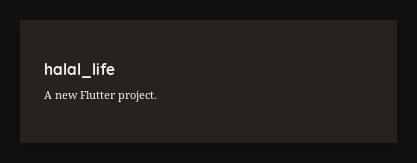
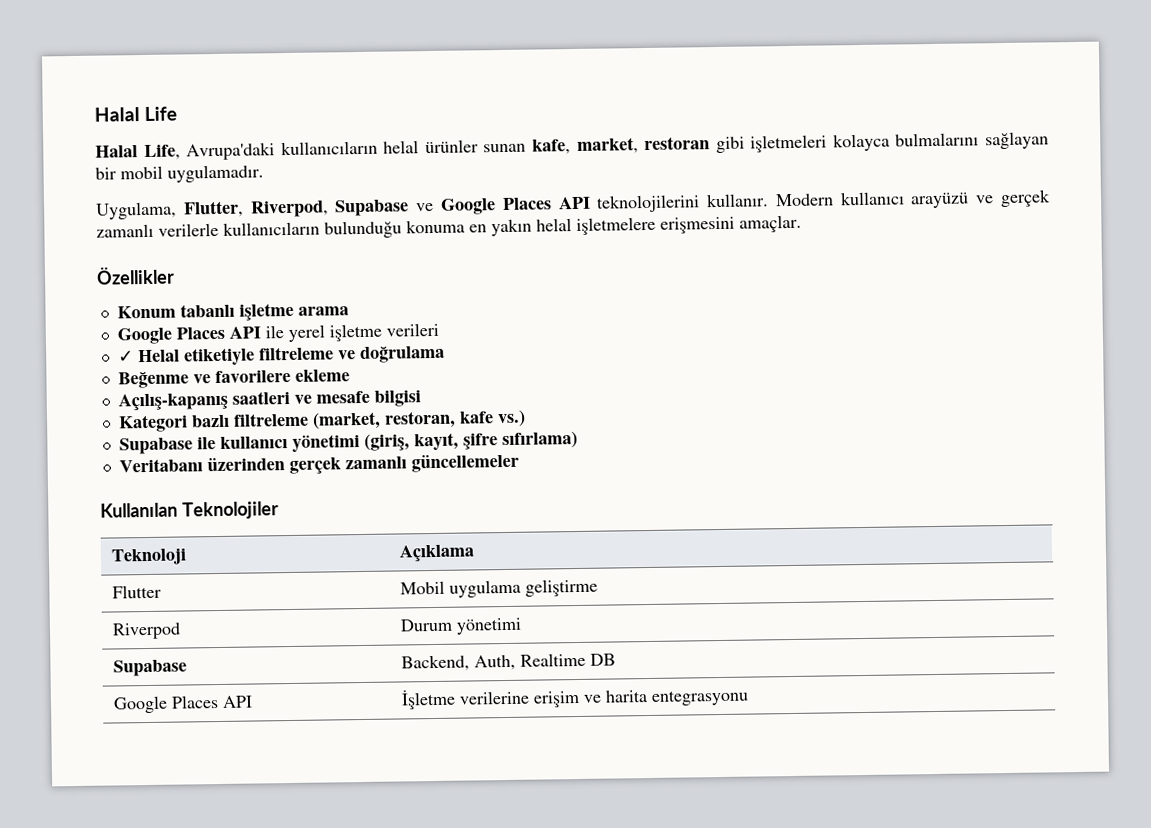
- halal_life
- A new Flutter project.
+ Halal Life
+ Halal Life, Avrupa'daki kullanıcıların helal ürünler sunan kafe, market, restoran gibi işletmeleri kolayca bulmalarını sağlayan bir mobil uygulamadır.
+ Uygulama, Flutter, Riverpod, Supabase ve Google Places API teknolojilerini kullanır. Modern kullanıcı arayüzü ve gerçek zamanlı verilerle kullanıcıların bulunduğu konuma en yakın helal işletmelere erişmesini amaçlar.
+ Özellikler
+ Konum tabanlı işletme arama
+ Google Places API ile yerel işletme verileri
+ ✓ Helal etiketiyle filtreleme ve doğrulama
+ Beğenme ve favorilere ekleme
+ Açılış-kapanış saatleri ve mesafe bilgisi
+ Kategori bazlı filtreleme (market, restoran, kafe vs.)
+ Supabase ile kullanıcı yönetimi (giriş, kayıt, şifre sıfırlama)
+ Veritabanı üzerinden gerçek zamanlı güncellemeler
+ Kullanılan Teknolojiler
+ Teknoloji | Açıklama
+ Flutter | Mobil uygulama geliştirme
+ Riverpod | Durum yönetimi
+ Supabase | Backend, Auth, Realtime DB
+ Google Places API | İşletme verilerine erişim ve harita entegrasyonu

